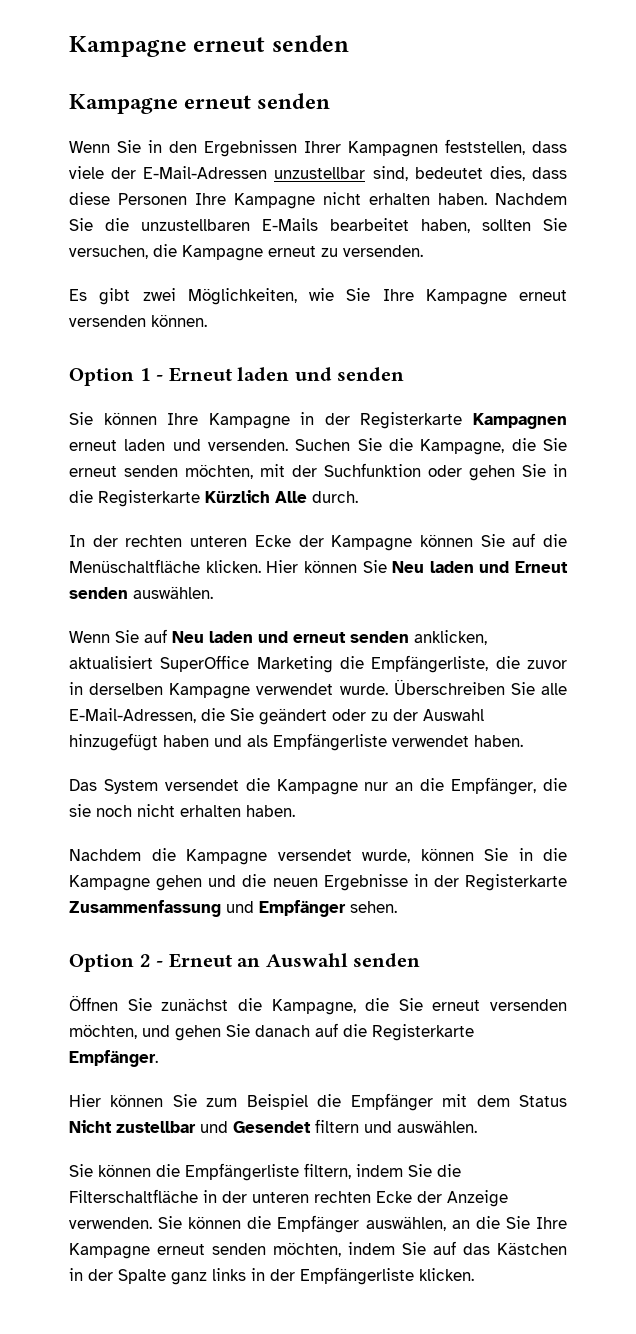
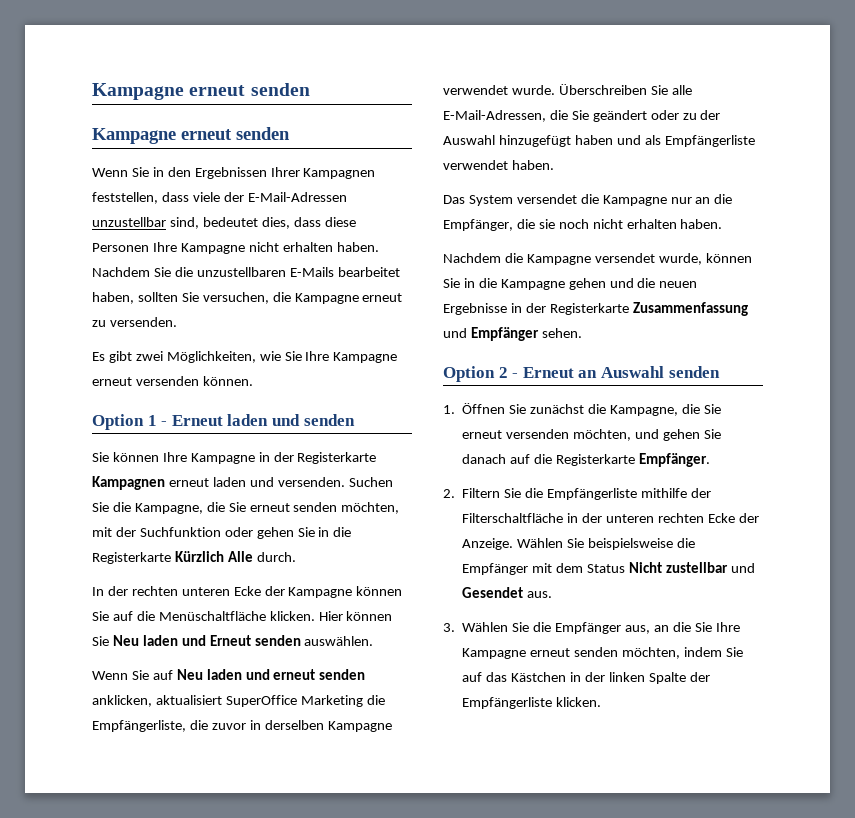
- Öffnen Sie zunächst die Kampagne, die Sie erneut versenden möchten, und gehen Sie danach auf die Registerkarte Empfänger.
+ 1. Öffnen Sie zunächst die Kampagne, die Sie erneut versenden möchten, und gehen Sie danach auf die Registerkarte Empfänger.
- Hier können Sie zum Beispiel die Empfänger mit dem Status Nicht zustellbar und Gesendet filtern und auswählen.
- Sie können die Empfängerliste filtern, indem Sie die Filterschaltfläche in der unteren rechten Ecke der Anzeige verwenden. Sie können die Empfänger auswählen, an die Sie Ihre Kampagne erneut senden möchten, indem Sie auf das Kästchen in der Spalte ganz links in der Empfängerliste klicken.
+ 2. Filtern Sie die Empfängerliste mithilfe der Filterschaltfläche in der unteren rechten Ecke der Anzeige. Wählen Sie beispielsweise die Empfänger mit dem Status Nicht zustellbar und Gesendet aus.
+ 3. Wählen Sie die Empfänger aus, an die Sie Ihre Kampagne erneut senden möchten, indem Sie auf das Kästchen in der linken Spalte der Empfängerliste klicken.

